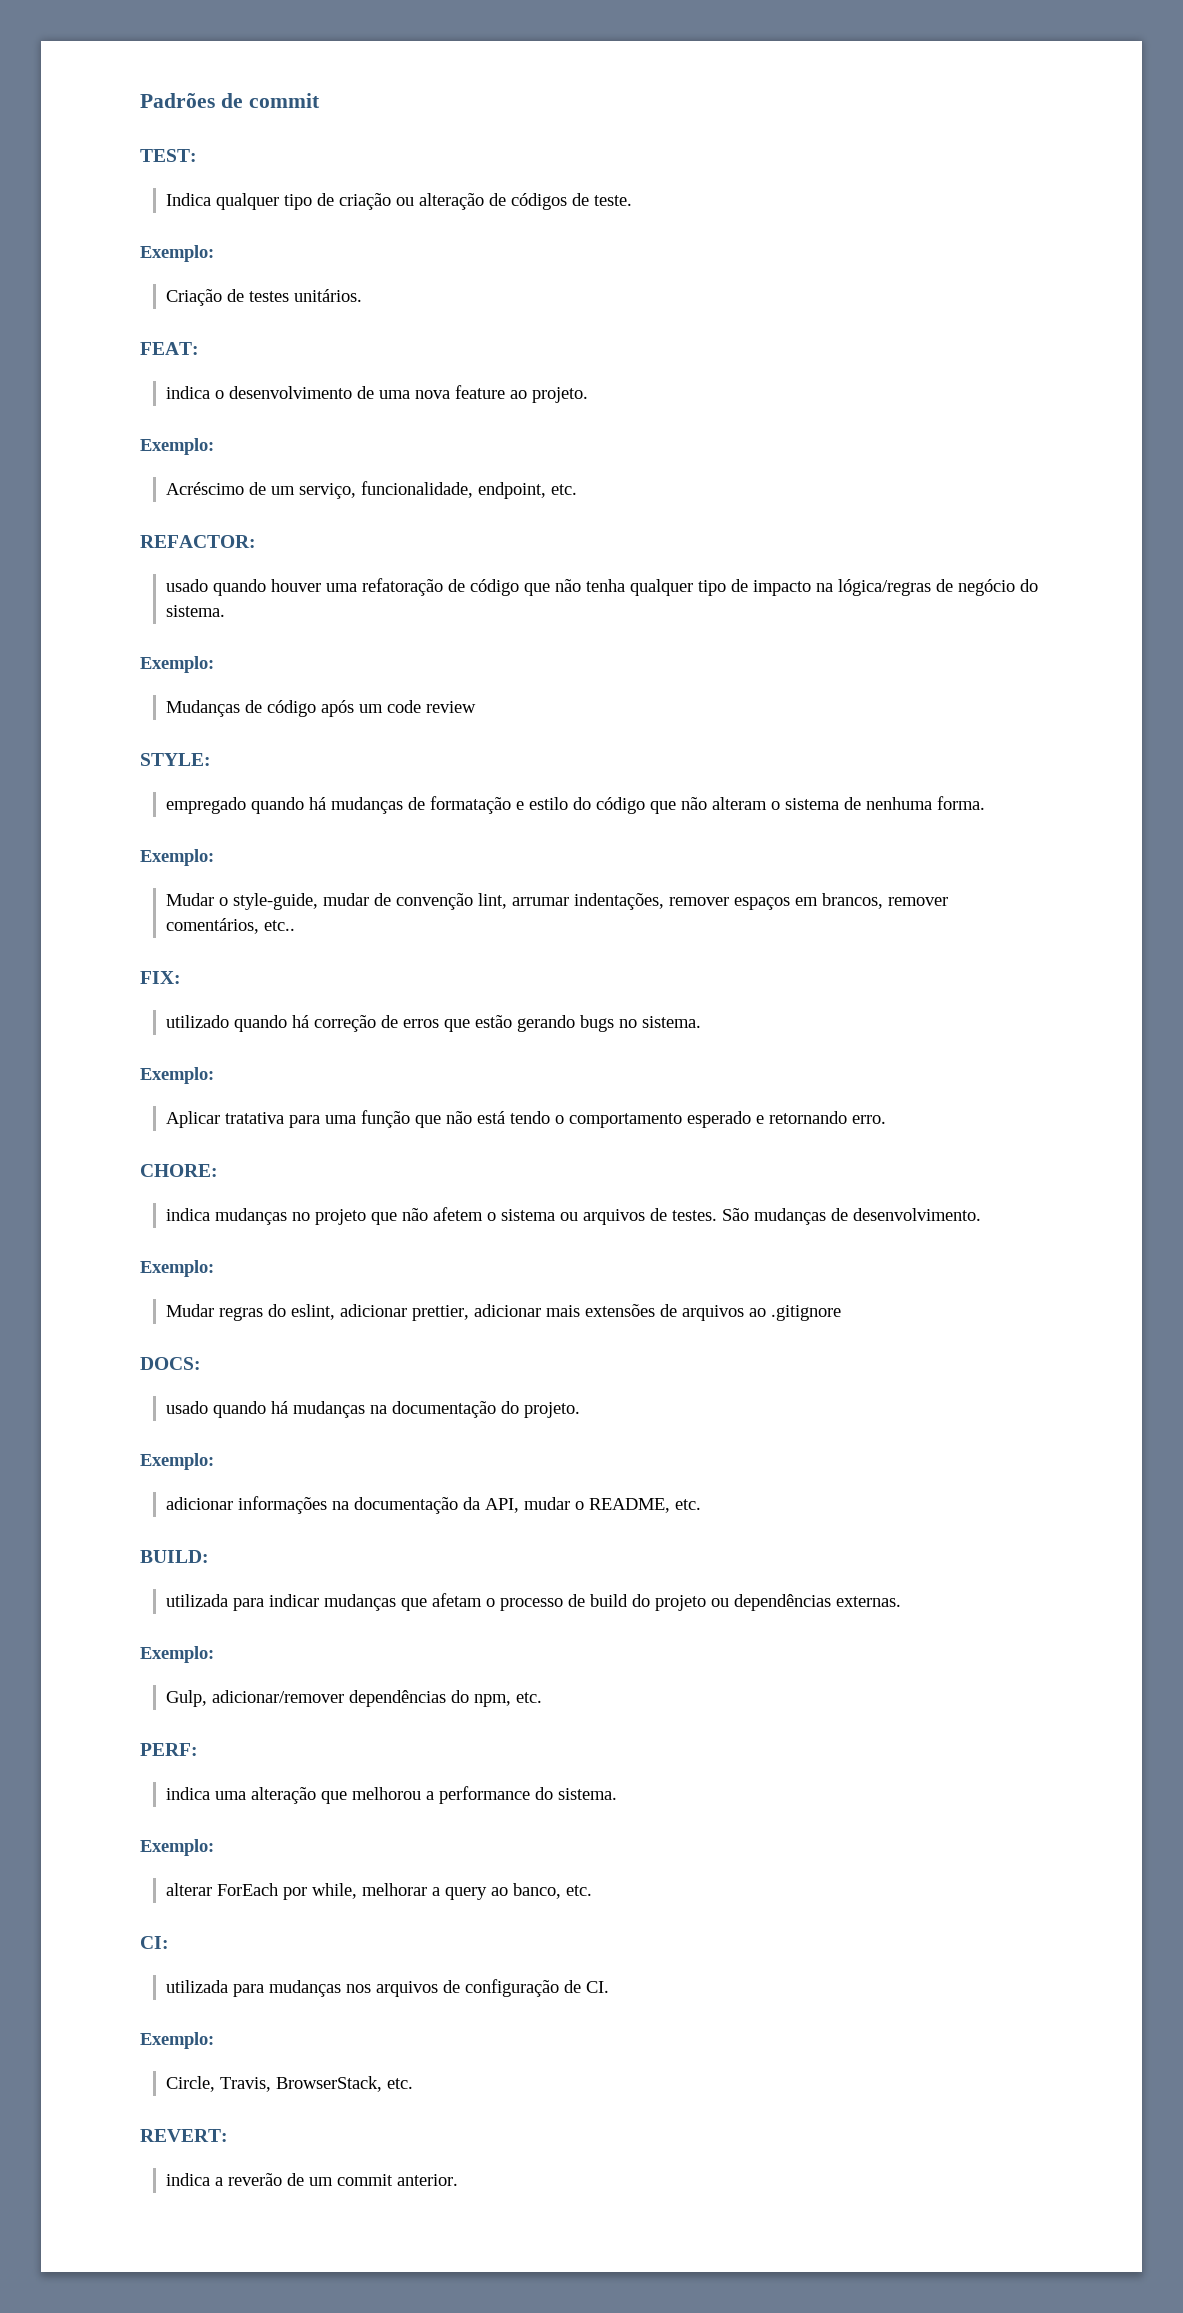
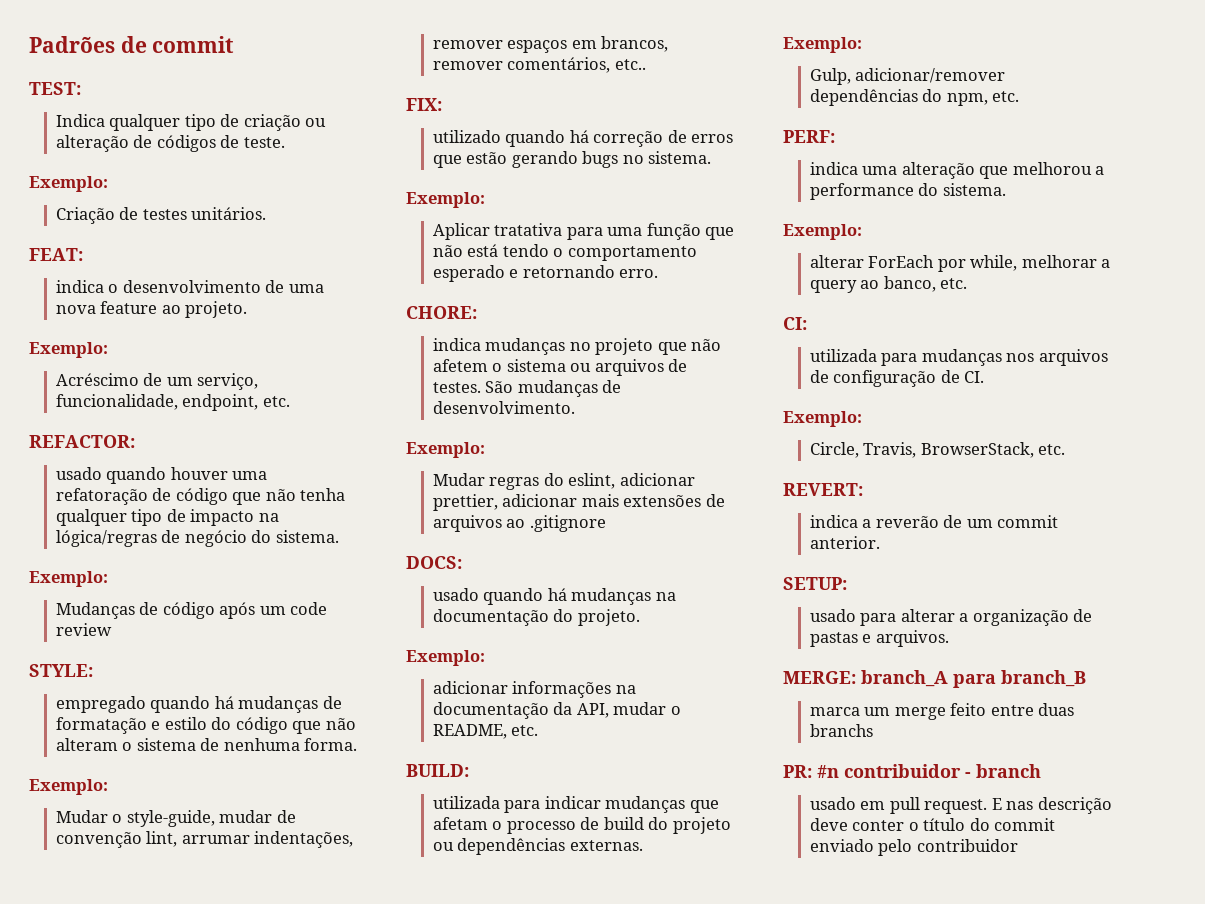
+ SETUP:
+ usado para alterar a organização de pastas e arquivos.
+ MERGE: branch_A para branch_B
+ marca um merge feito entre duas branchs
+ PR: #n contribuidor - branch
+ usado em pull request. E nas descrição deve conter o título do commit enviado pelo contribuidor

